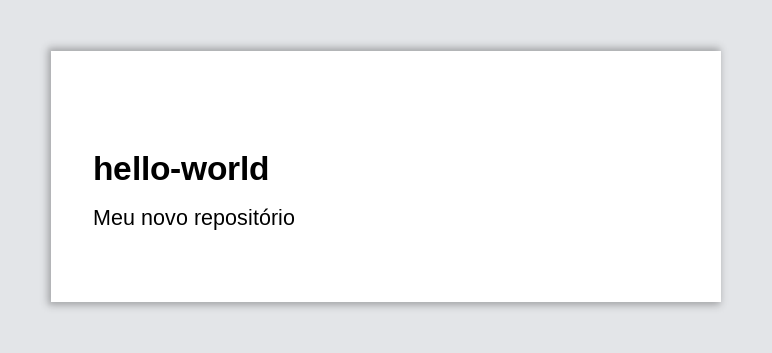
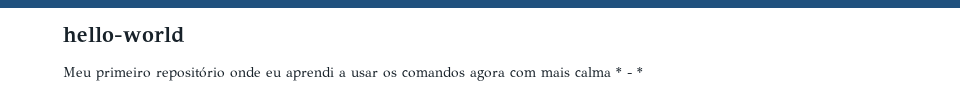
- Meu novo repositório
+ Meu primeiro repositório onde eu aprendi a usar os comandos agora com mais calma * - *

